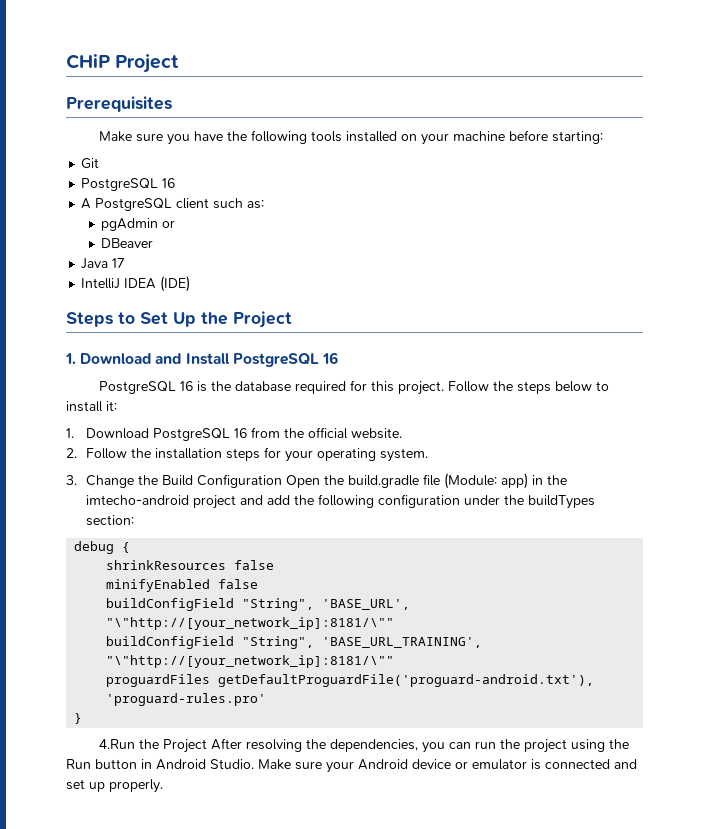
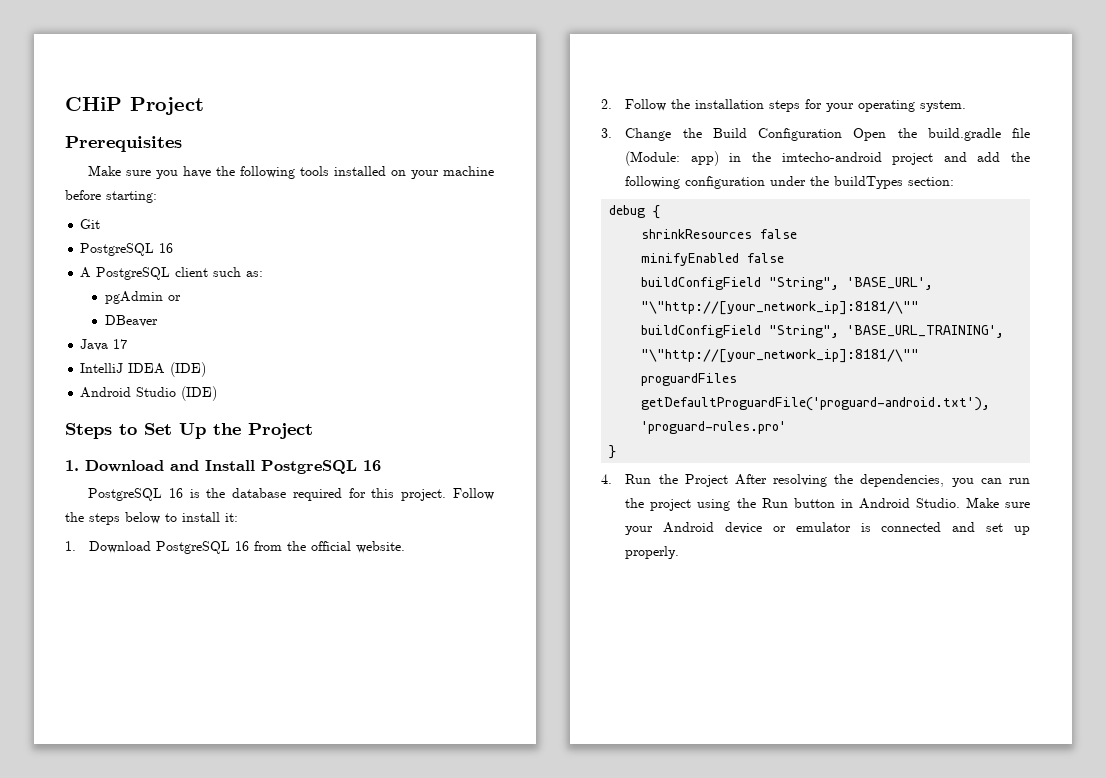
+ Android Studio (IDE)
- 4.Run the Project After resolving the dependencies, you can run the project using the Run button in Android Studio.
+ 4. Run the Project After resolving the dependencies, you can run the project using the Run button in Android Studio.

